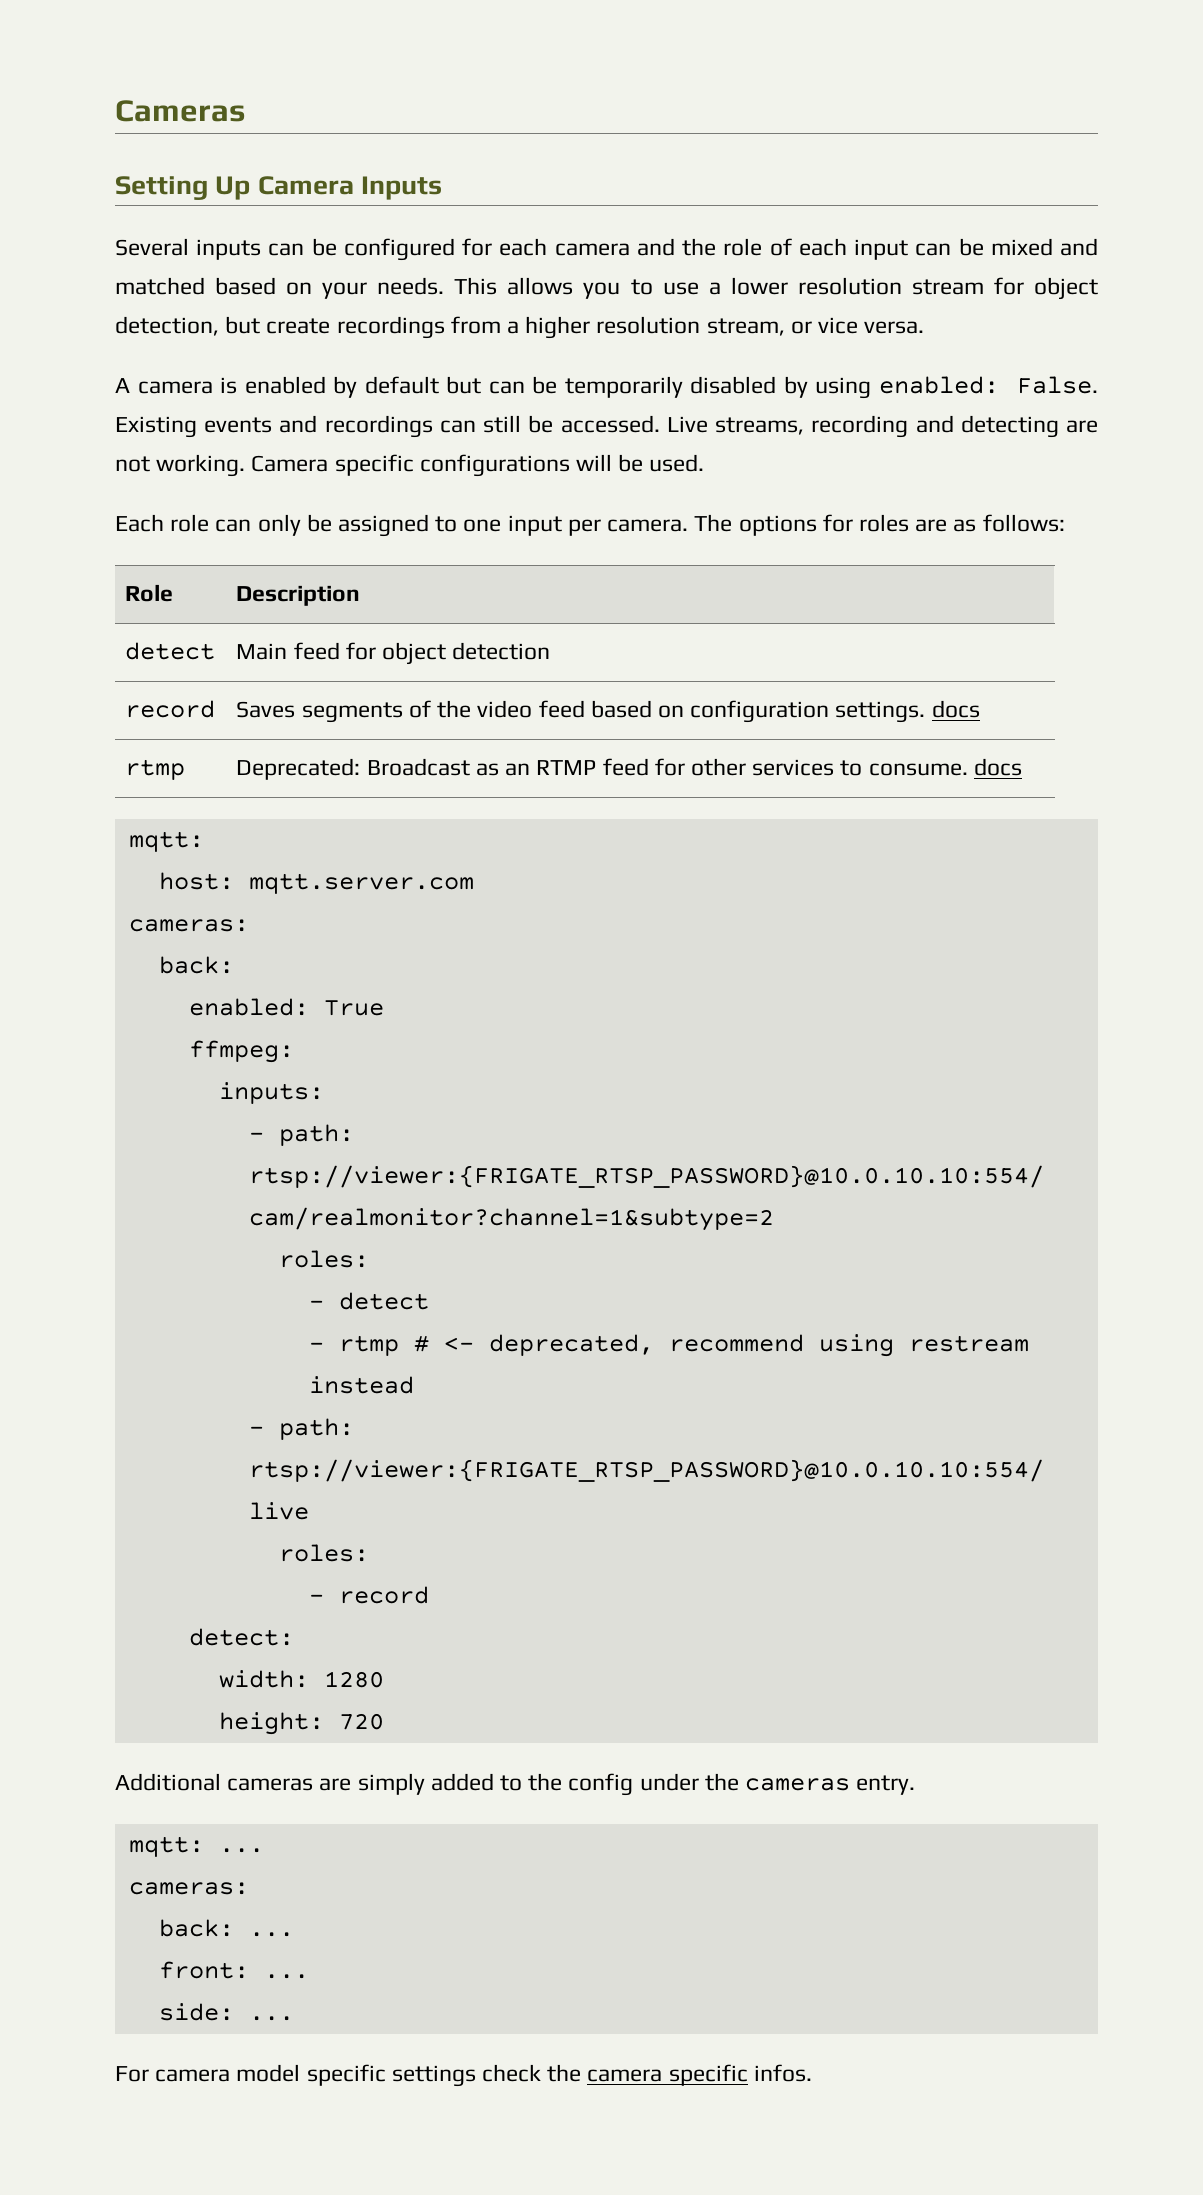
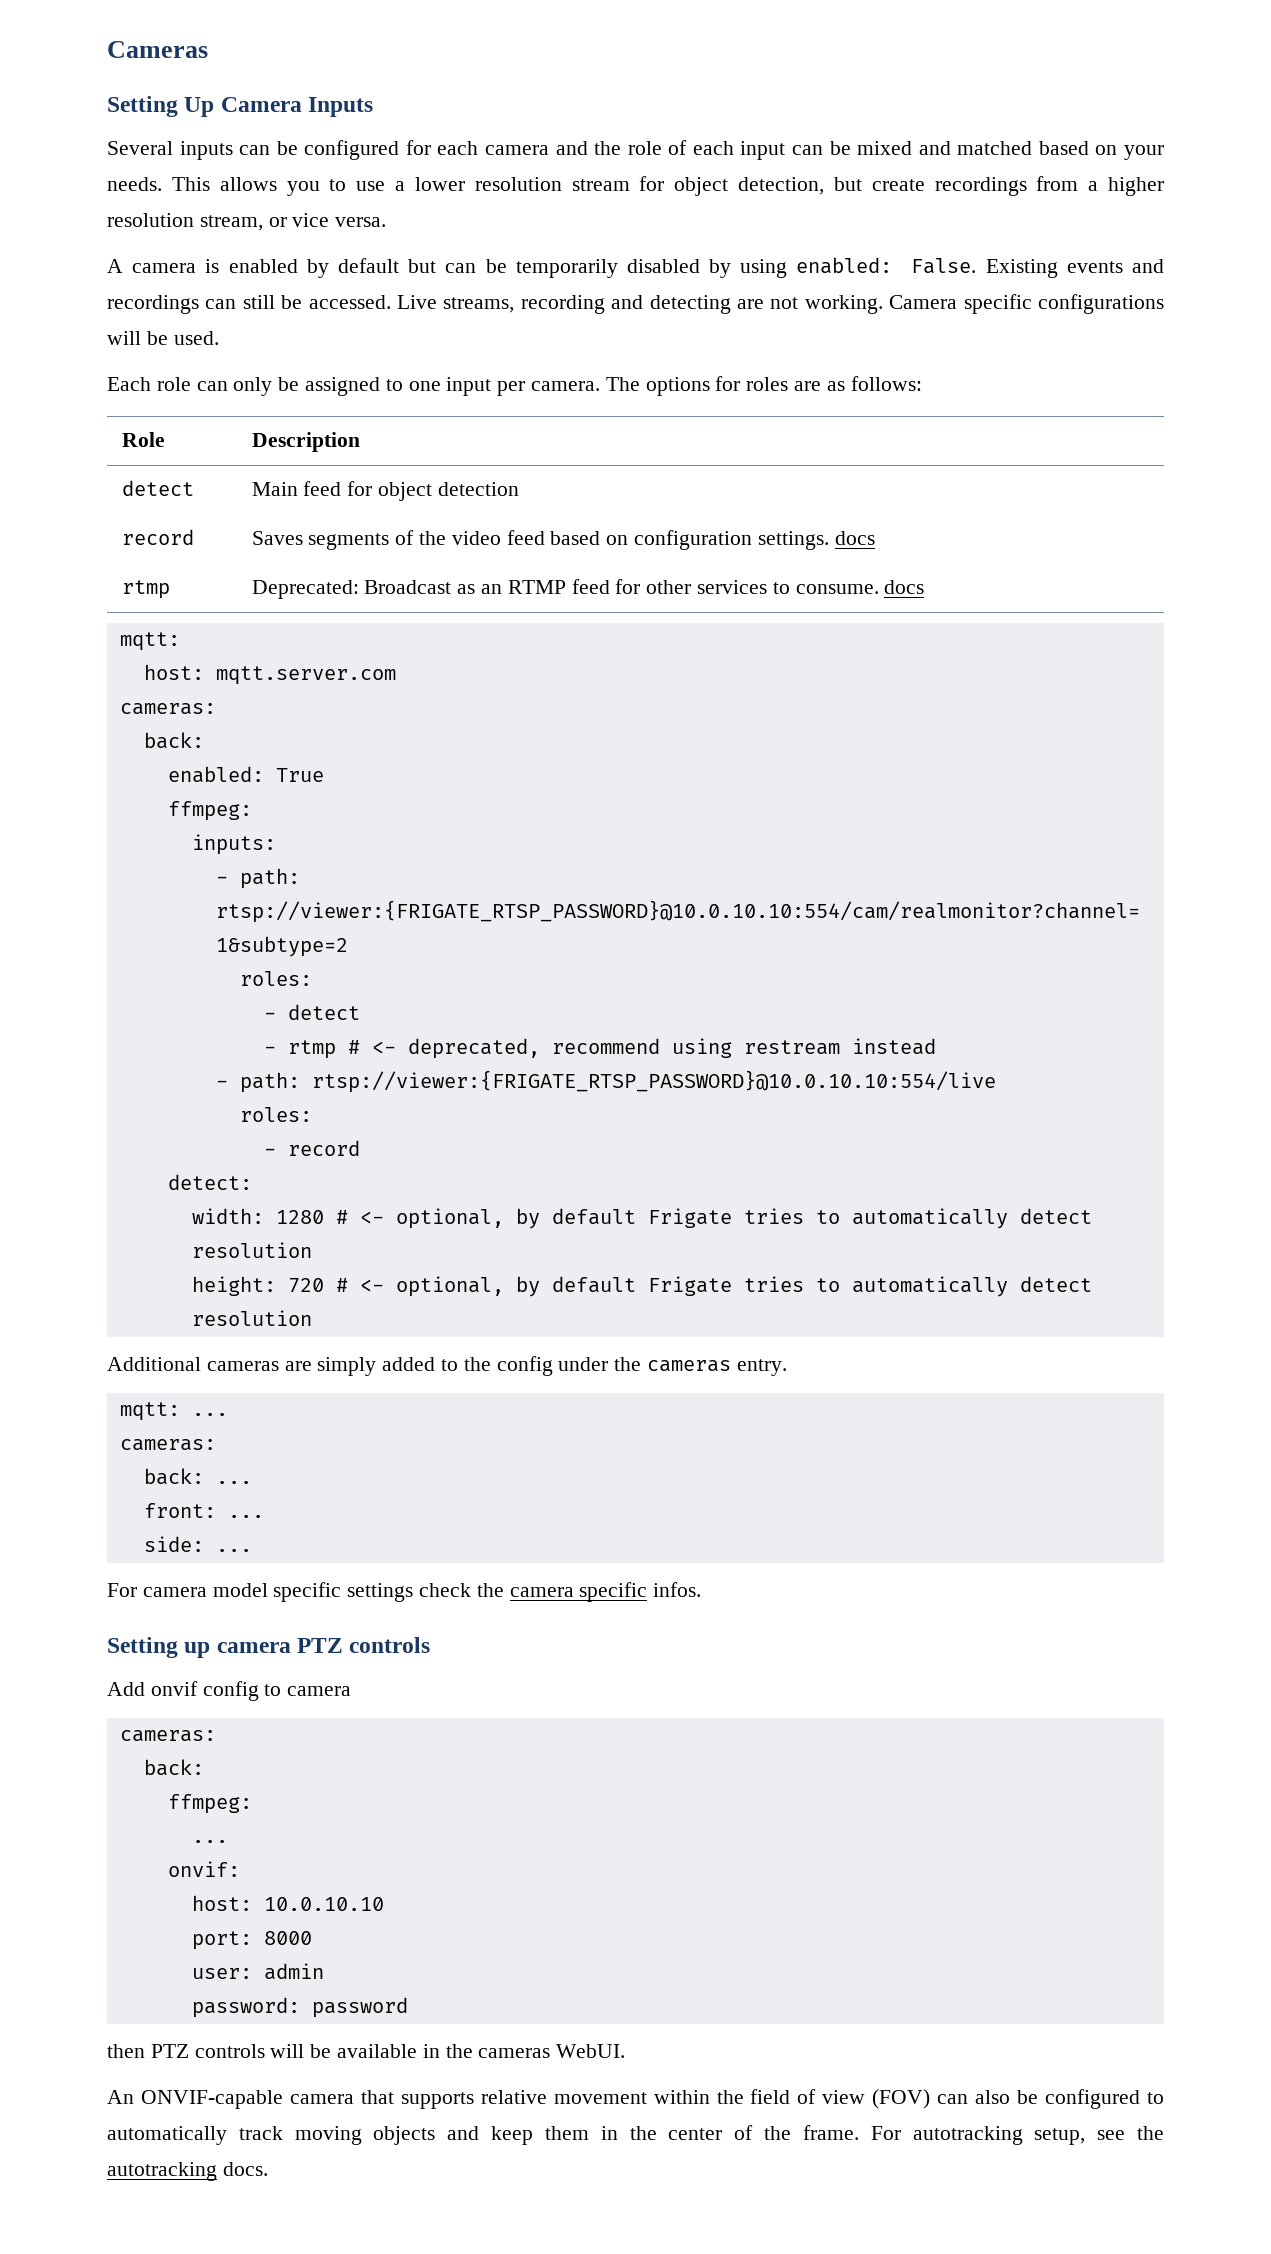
- width: 1280
- height: 720
+ width: 1280 # <- optional, by default Frigate tries to automatically detect resolution
+ height: 720 # <- optional, by default Frigate tries to automatically detect resolution
+ Setting up camera PTZ controls
+ Add onvif config to camera
+ cameras:
+ back:
+ ffmpeg:
+ ...
+ onvif:
+ host: 10.0.10.10
+ port: 8000
+ user: admin
+ password: password
+ then PTZ controls will be available in the cameras WebUI.
+ An ONVIF-capable camera that supports relative movement within the field of view (FOV) can also be configured to automatically track moving objects and keep them in the center of the frame. For autotracking setup, see the autotracking docs.

